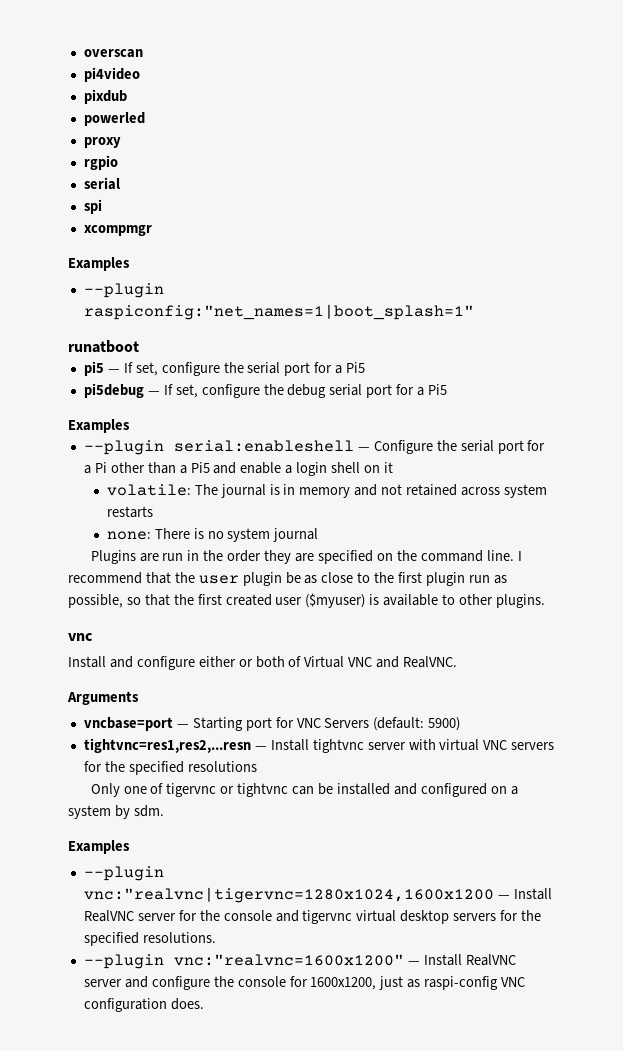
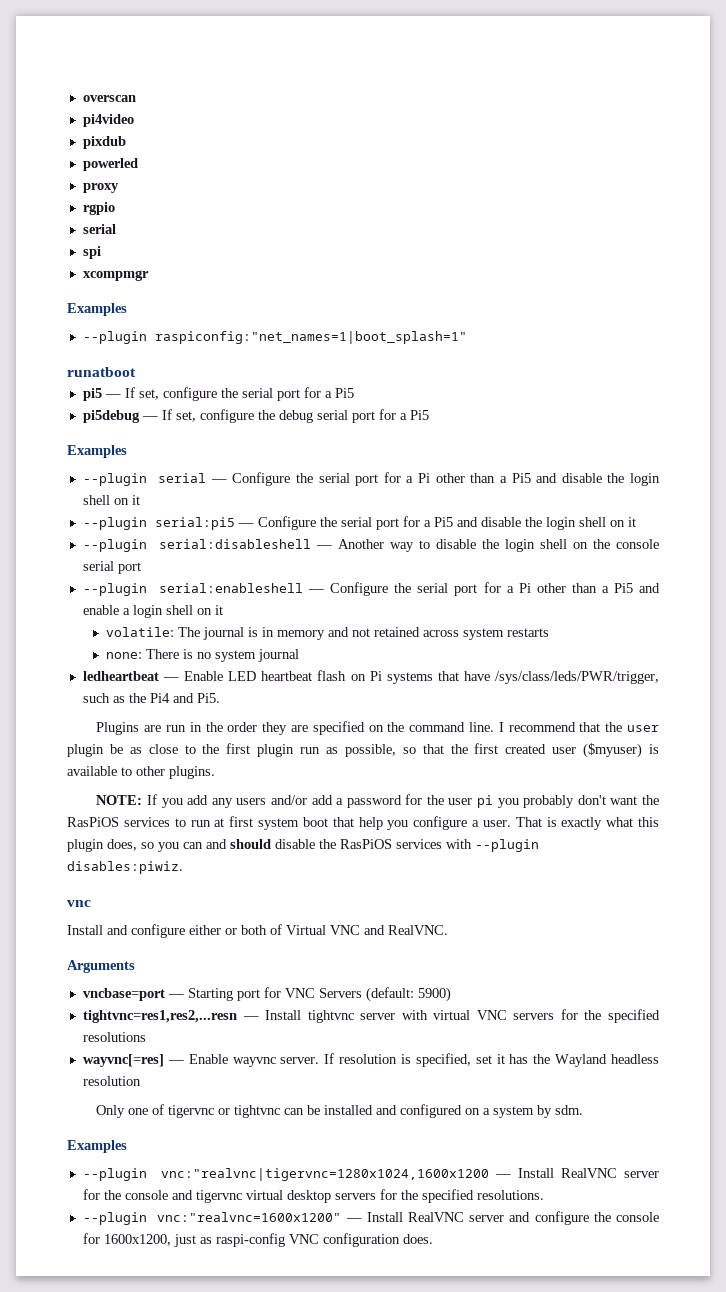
+ --plugin serial — Configure the serial port for a Pi other than a Pi5 and disable the login shell on it
+ --plugin serial:pi5 — Configure the serial port for a Pi5 and disable the login shell on it
+ --plugin serial:disableshell — Another way to disable the login shell on the console serial port
+ ledheartbeat — Enable LED heartbeat flash on Pi systems that have /sys/class/leds/PWR/trigger, such as the Pi4 and Pi5.
+ NOTE: If you add any users and/or add a password for the user pi you probably don't want the RasPiOS services to run at first system boot that help you configure a user. That is exactly what this plugin does, so you can and should disable the RasPiOS services with --plugin disables:piwiz.
+ wayvnc[=res] — Enable wayvnc server. If resolution is specified, set it has the Wayland headless resolution

